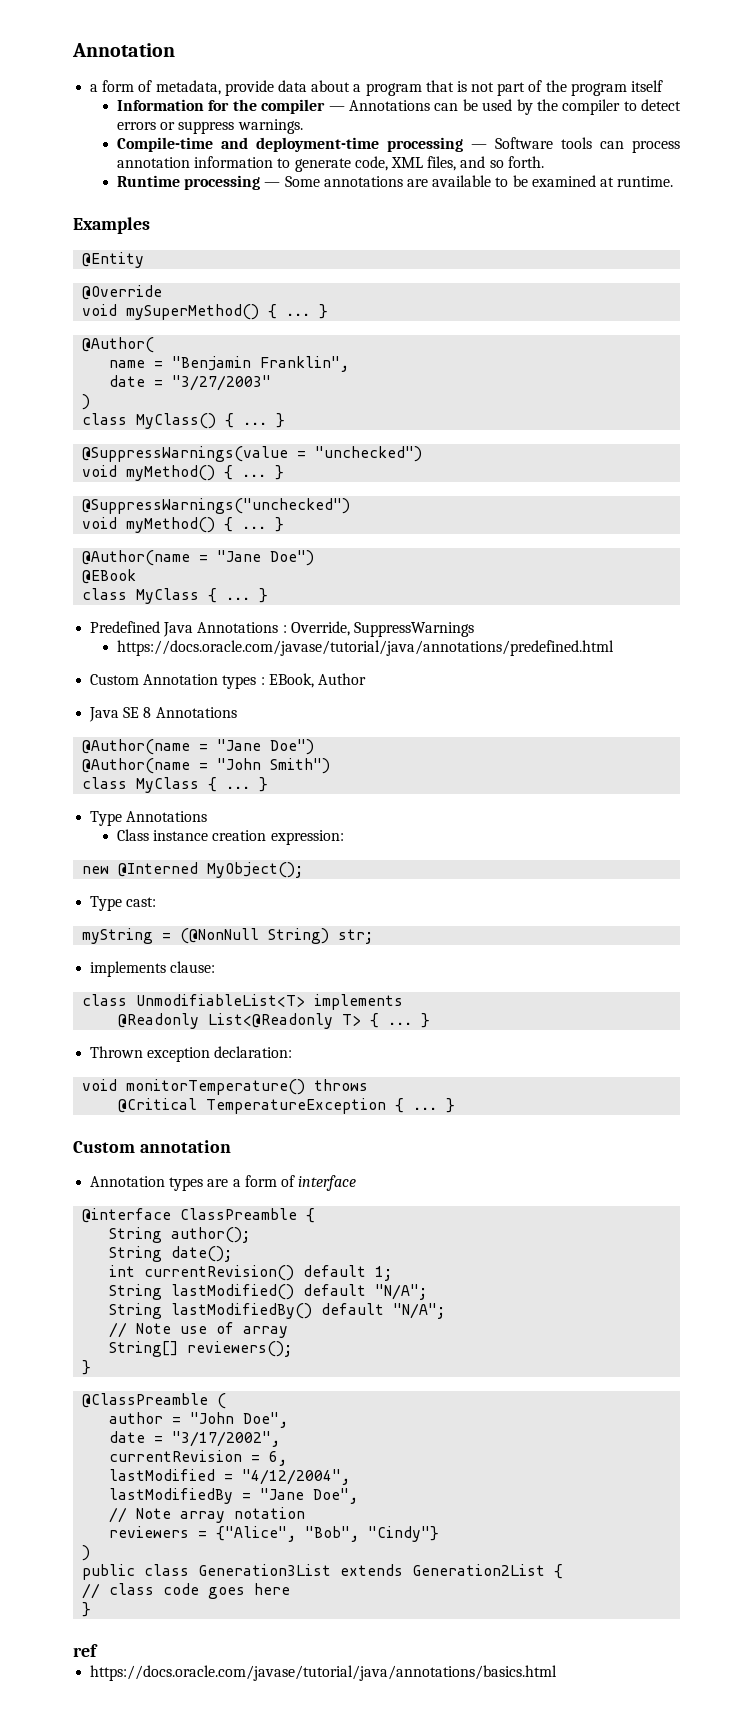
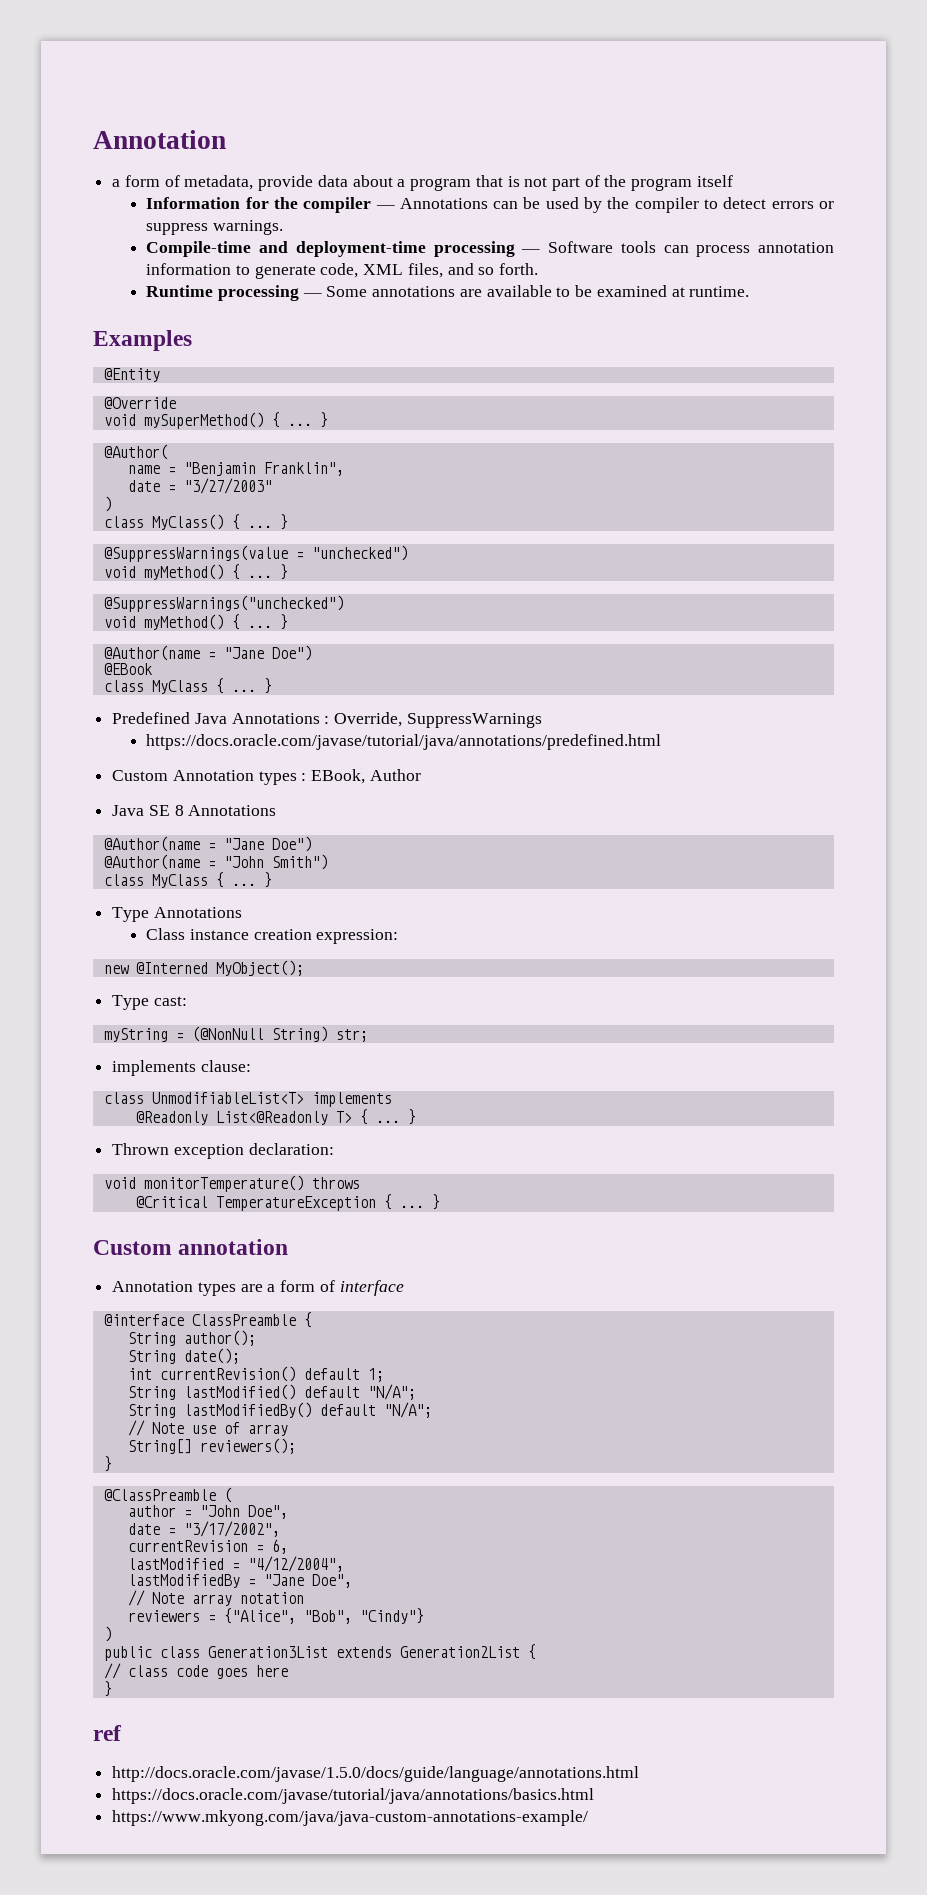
+ http://docs.oracle.com/javase/1.5.0/docs/guide/language/annotations.html
+ https://www.mkyong.com/java/java-custom-annotations-example/

